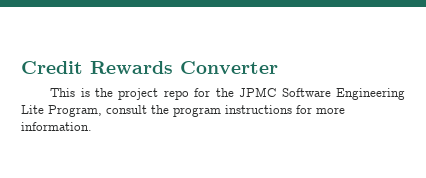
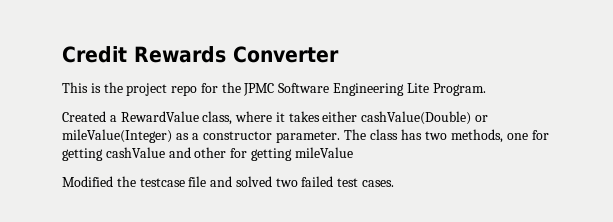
- This is the project repo for the JPMC Software Engineering Lite Program, consult the program instructions for more information.
+ This is the project repo for the JPMC Software Engineering Lite Program.
+ Created a RewardValue class, where it takes either cashValue(Double) or mileValue(Integer) as a constructor parameter. The class has two methods, one for getting cashValue and other for getting mileValue
+ Modified the testcase file and solved two failed test cases.

